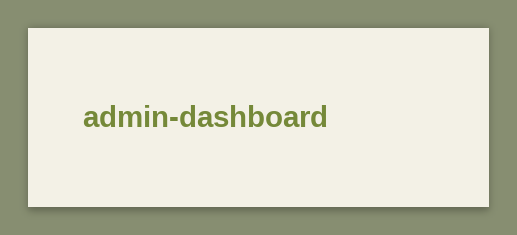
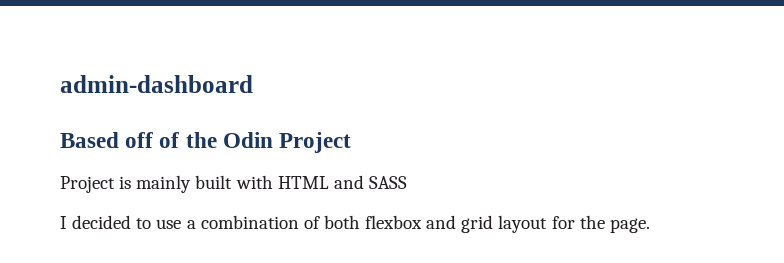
+ Based off of the Odin Project
+ Project is mainly built with HTML and SASS
+ I decided to use a combination of both flexbox and grid layout for the page.

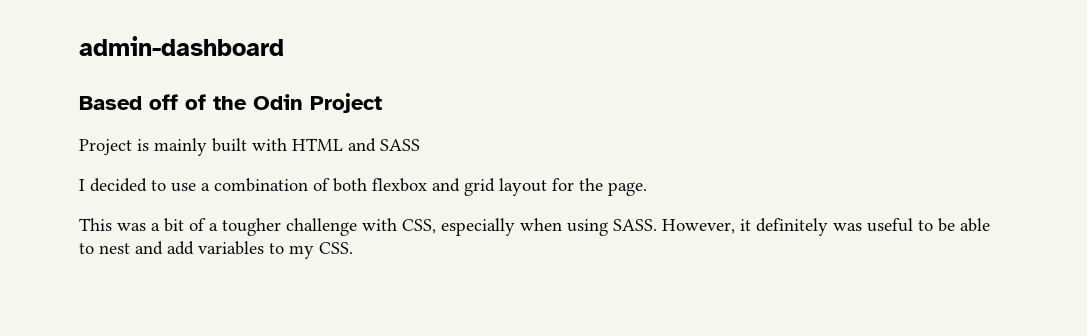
+ This was a bit of a tougher challenge with CSS, especially when using SASS. However, it definitely was useful to be able to nest and add variables to my CSS.

